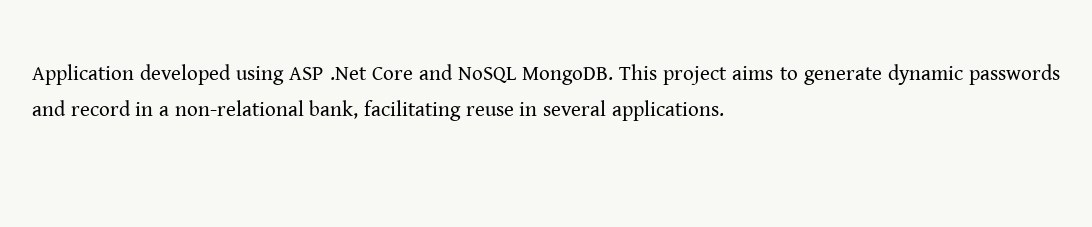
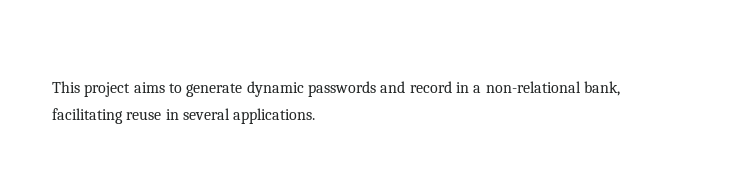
- Application developed using ASP .Net Core and NoSQL MongoDB.

